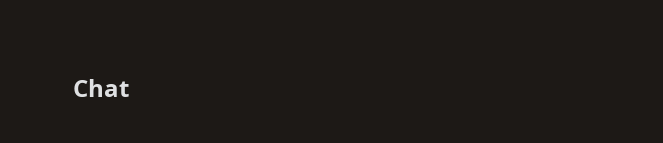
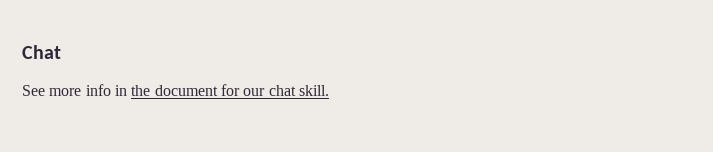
+ See more info in the document for our chat skill.

